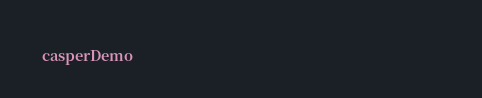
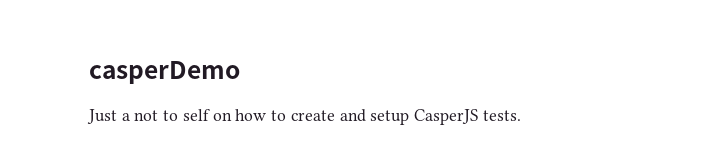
+ Just a not to self on how to create and setup CasperJS tests.

